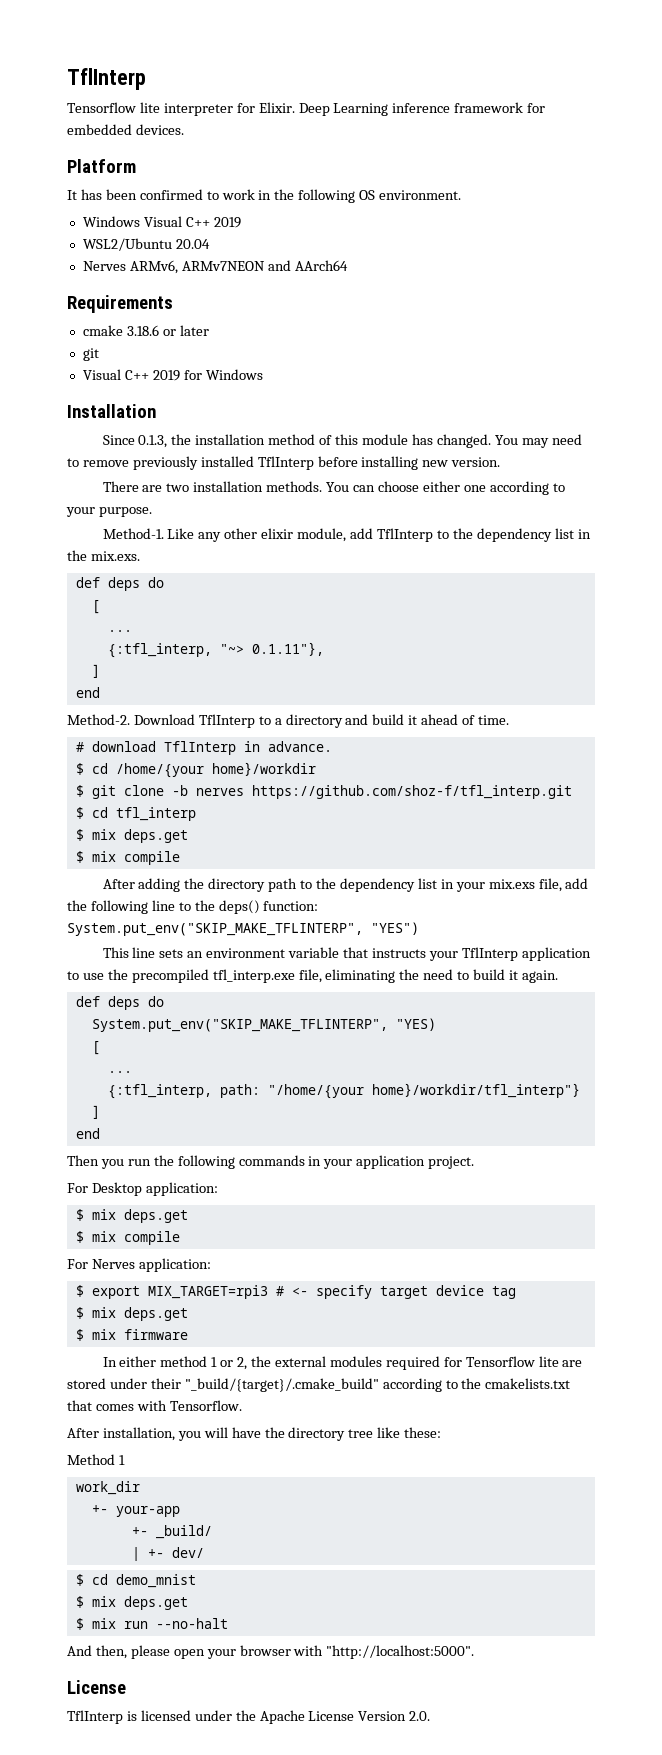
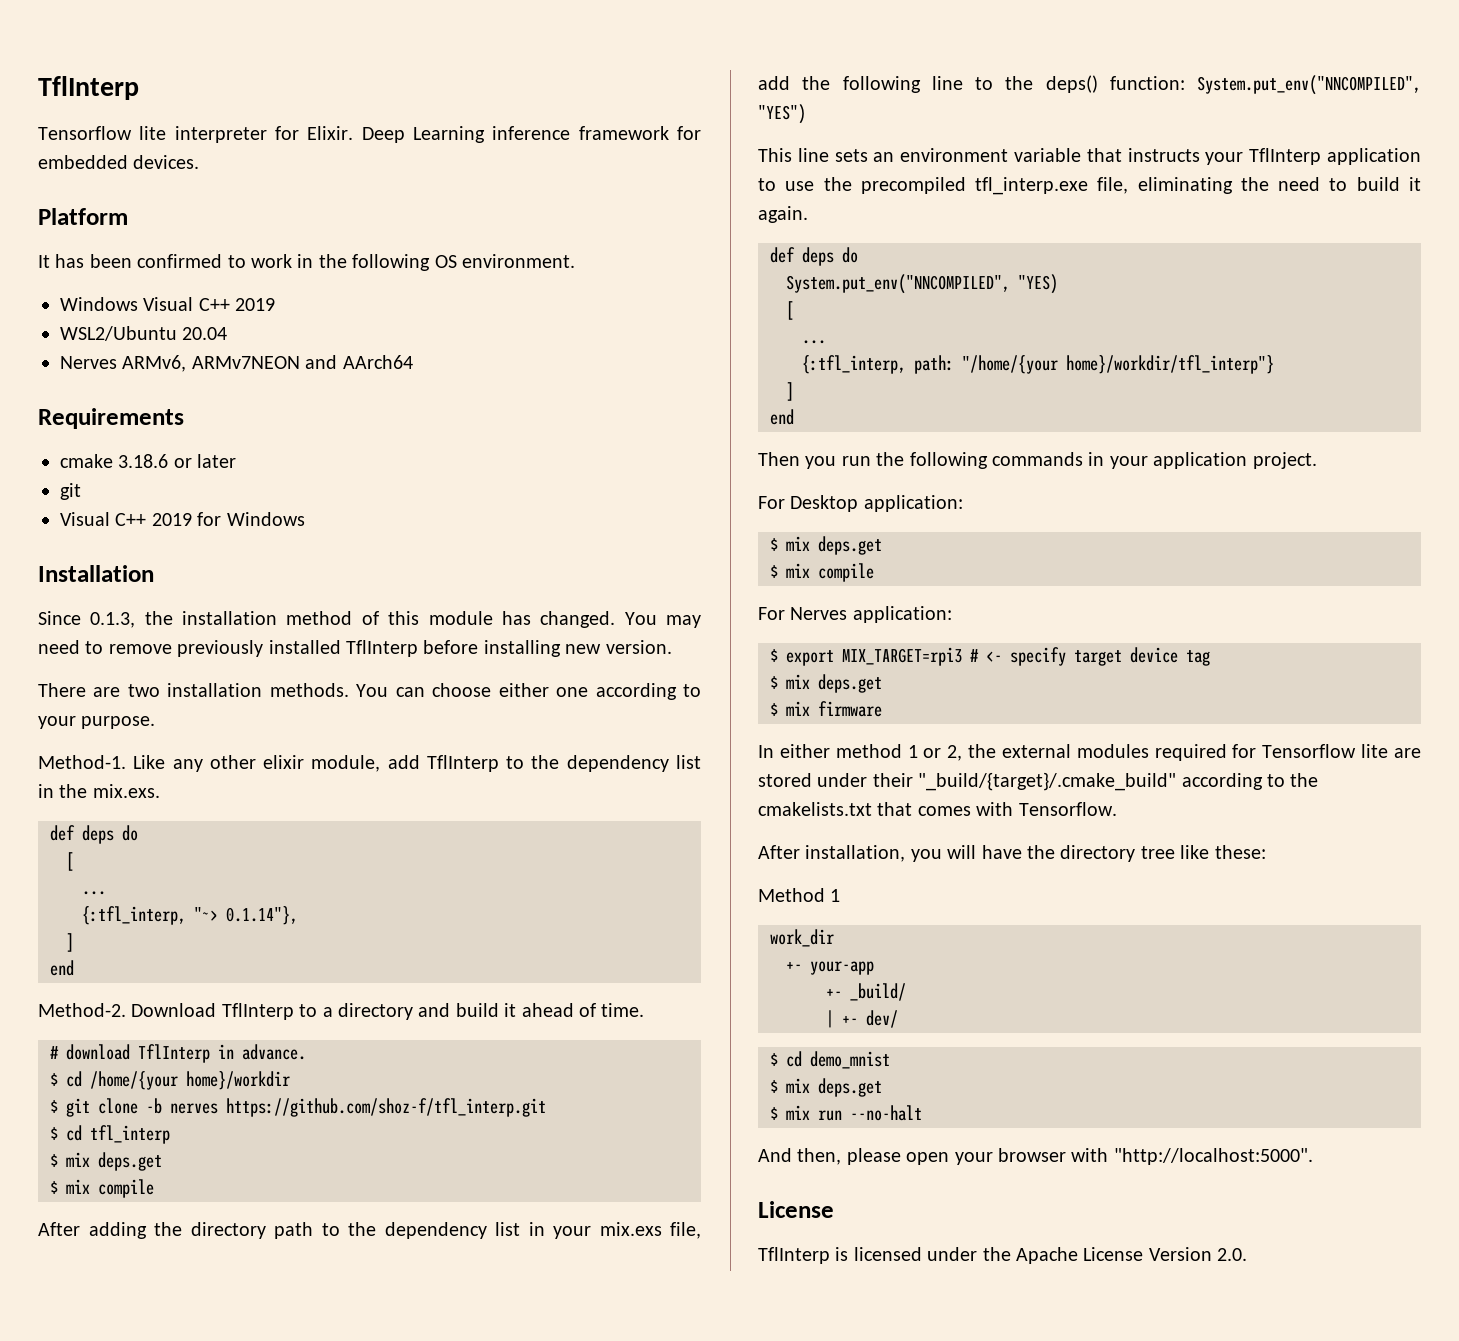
- {:tfl_interp, "~> 0.1.11"},
+ {:tfl_interp, "~> 0.1.14"},
- After adding the directory path to the dependency list in your mix.exs file, add the following line to the deps() function: System.put_env("SKIP_MAKE_TFLINTERP", "YES")
+ After adding the directory path to the dependency list in your mix.exs file, add the following line to the deps() function: System.put_env("NNCOMPILED", "YES")
- System.put_env("SKIP_MAKE_TFLINTERP", "YES)
+ System.put_env("NNCOMPILED", "YES)

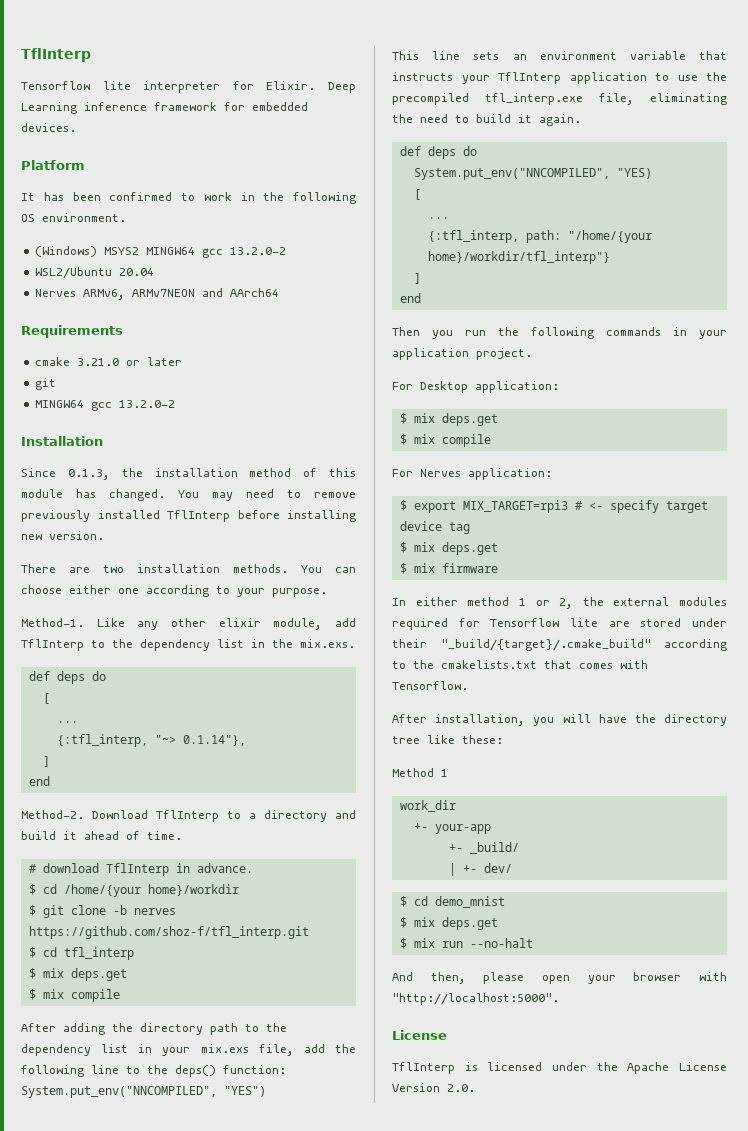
- Windows Visual C++ 2019
+ (Windows) MSYS2 MINGW64 gcc 13.2.0-2
- cmake 3.18.6 or later
+ cmake 3.21.0 or later
  git
- Visual C++ 2019 for Windows
+ MINGW64 gcc 13.2.0-2

